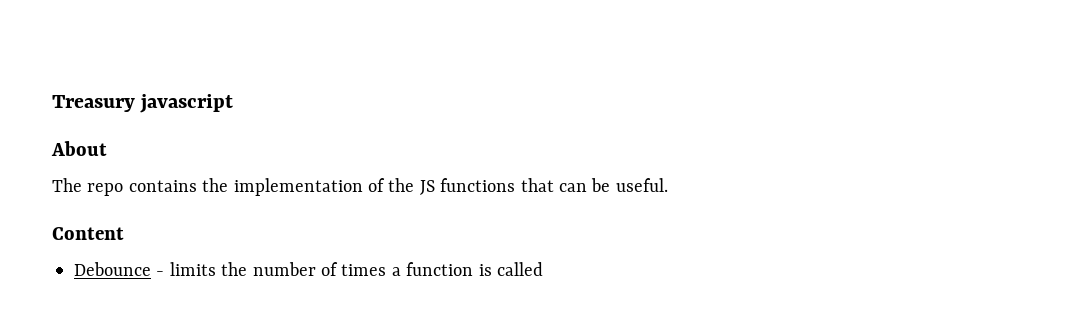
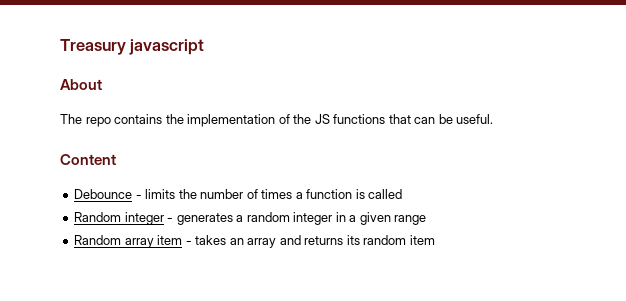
+ Random integer - generates a random integer in a given range
+ Random array item - takes an array and returns its random item

